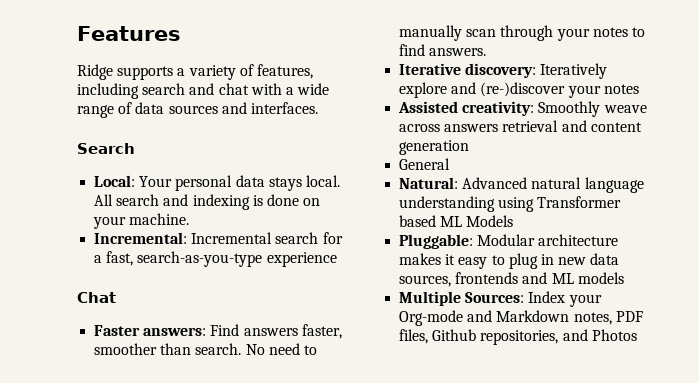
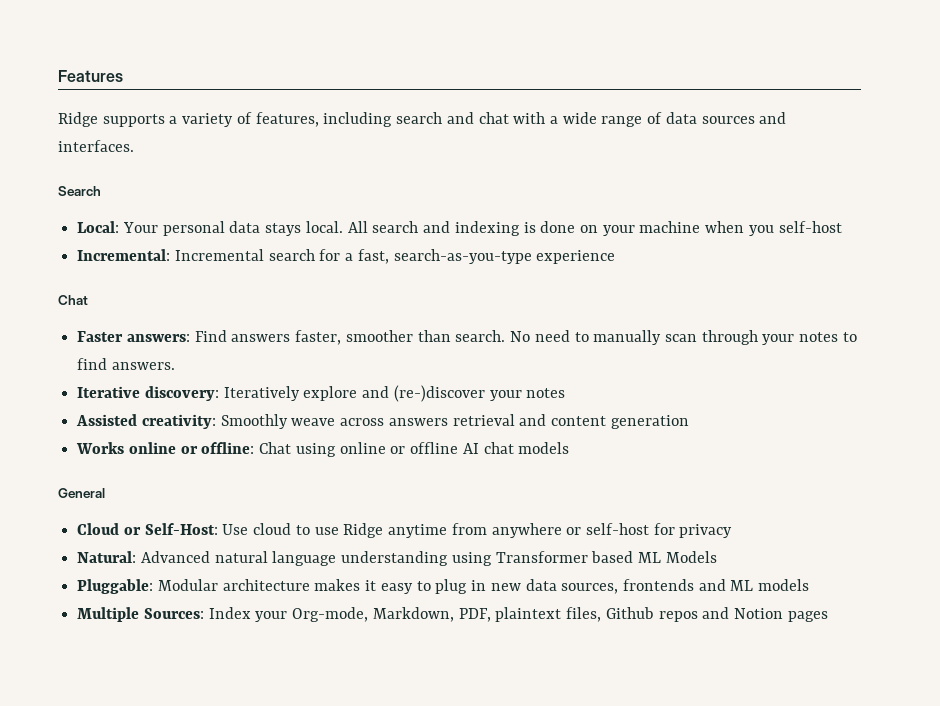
- All search and indexing is done on your machine.
+ All search and indexing is done on your machine when you self-host
+ Works online or offline: Chat using online or offline AI chat models
  General
+ Cloud or Self-Host: Use cloud to use Ridge anytime from anywhere or self-host for privacy
- Multiple Sources: Index your Org-mode and Markdown notes, PDF files, Github repositories, and Photos
+ Multiple Sources: Index your Org-mode, Markdown, PDF, plaintext files, Github repos and Notion pages

